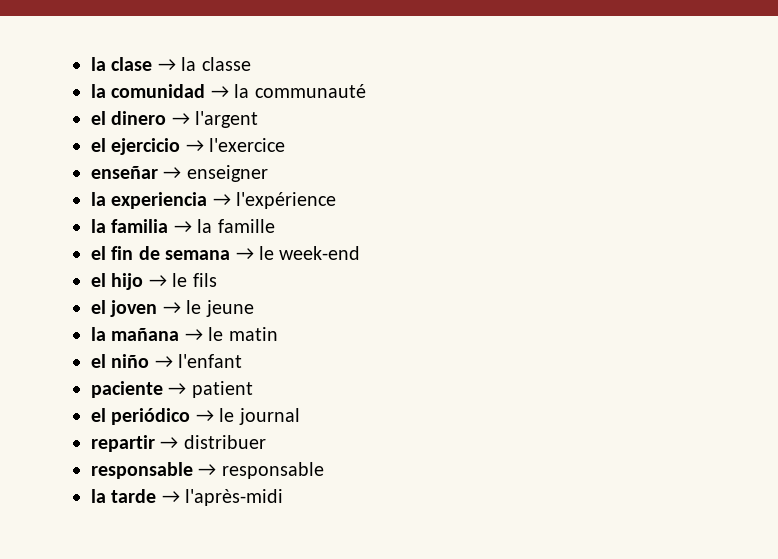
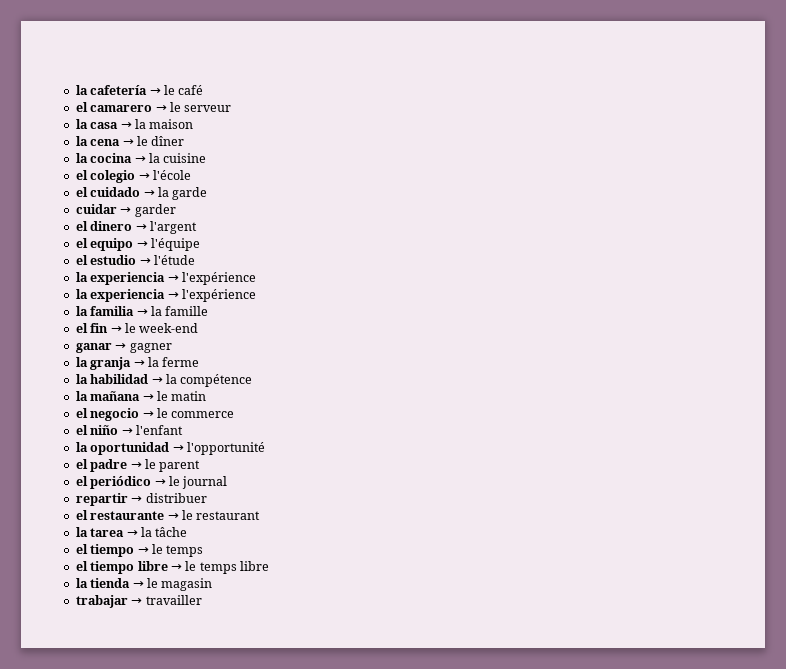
- la clase → la classe
- la comunidad → la communauté
+ la cafetería → le café
+ el camarero → le serveur
+ la casa → la maison
+ la cena → le dîner
+ la cocina → la cuisine
+ el colegio → l'école
+ el cuidado → la garde
+ cuidar → garder
- el ejercicio → l'exercice
- enseñar → enseigner
+ el equipo → l'équipe
+ el estudio → l'étude
+ la experiencia → l'expérience
- el fin de semana → le week-end
+ el fin → le week-end
- el hijo → le fils
- el joven → le jeune
+ ganar → gagner
+ la granja → la ferme
+ la habilidad → la compétence
+ el negocio → le commerce
- paciente → patient
+ la oportunidad → l'opportunité
+ el padre → le parent
- responsable → responsable
- la tarde → l'après-midi
+ el restaurante → le restaurant
+ la tarea → la tâche
+ el tiempo → le temps
+ el tiempo libre → le temps libre
+ la tienda → le magasin
+ trabajar → travailler

